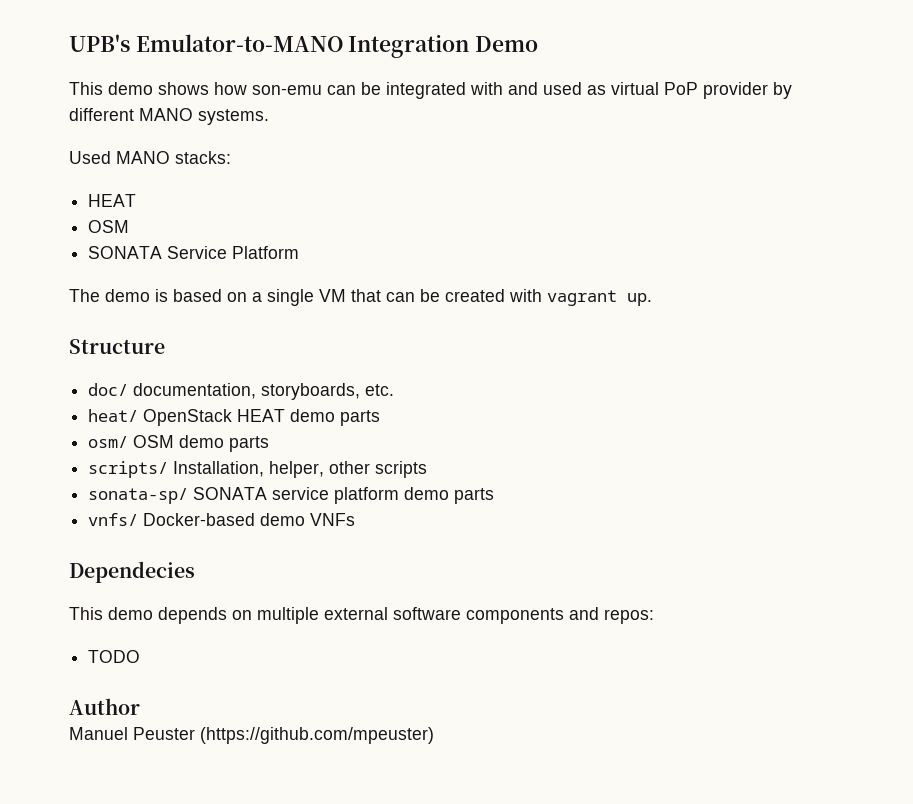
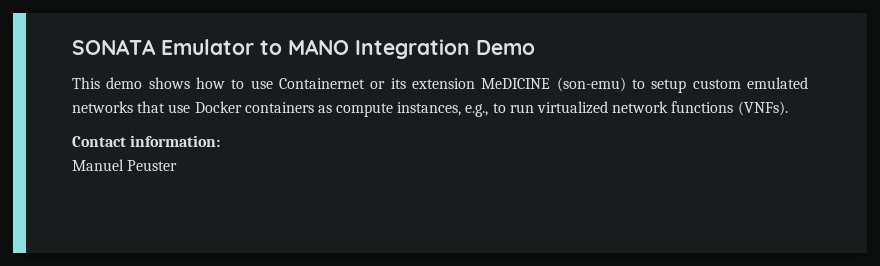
- UPB's Emulator-to-MANO Integration Demo
+ SONATA Emulator to MANO Integration Demo
- This demo shows how son-emu can be integrated with and used as virtual PoP provider by different MANO systems.
- Used MANO stacks:
- HEAT
- OSM
- SONATA Service Platform
- The demo is based on a single VM that can be created with vagrant up.
- Structure
- doc/ documentation, storyboards, etc.
- heat/ OpenStack HEAT demo parts
- osm/ OSM demo parts
- scripts/ Installation, helper, other scripts
- sonata-sp/ SONATA service platform demo parts
- vnfs/ Docker-based demo VNFs
- Dependecies
- This demo depends on multiple external software components and repos:
- TODO
- Author
+ This demo shows how to use Containernet or its extension MeDICINE (son-emu) to setup custom emulated networks that use Docker containers as compute instances, e.g., to run virtualized network functions (VNFs).
+ Contact information:
- Manuel Peuster (https://github.com/mpeuster)
+ Manuel Peuster

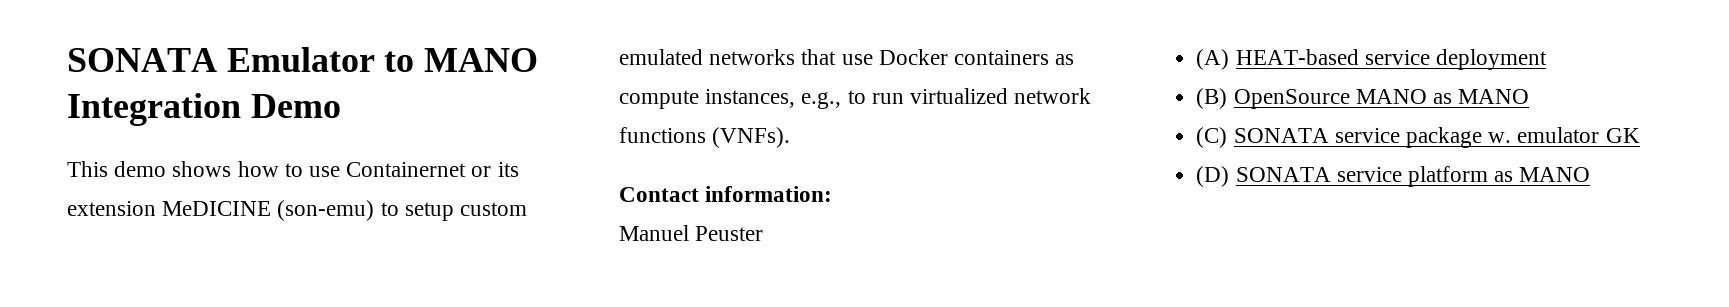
+ (A) HEAT-based service deployment
+ (B) OpenSource MANO as MANO
+ (C) SONATA service package w. emulator GK
+ (D) SONATA service platform as MANO

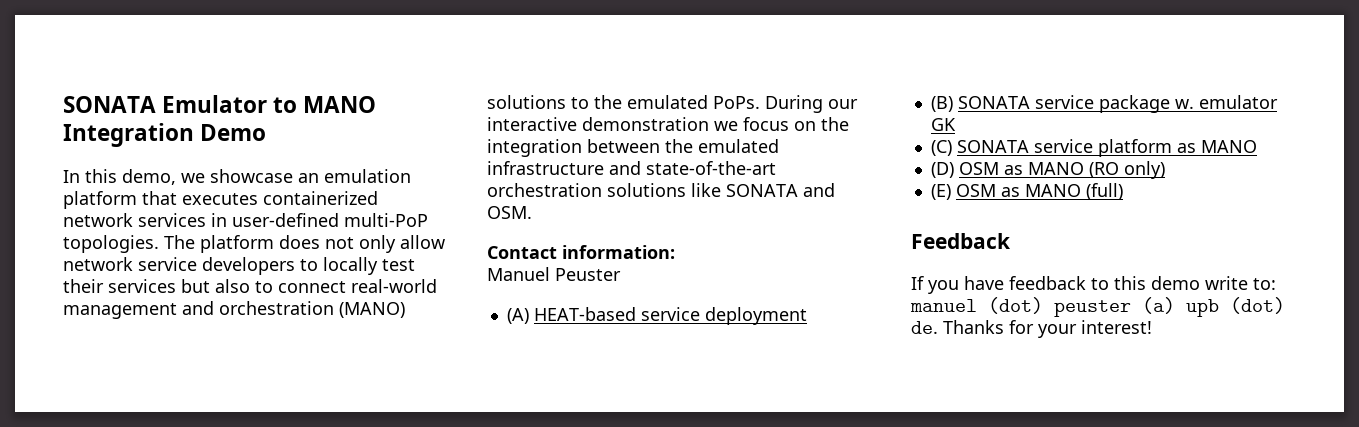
- This demo shows how to use Containernet or its extension MeDICINE (son-emu) to setup custom emulated networks that use Docker containers as compute instances, e.g., to run virtualized network functions (VNFs).
+ In this demo, we showcase an emulation platform that executes containerized network services in user-defined multi-PoP topologies. The platform does not only allow network service developers to locally test their services but also to connect real-world management and orchestration (MANO) solutions to the emulated PoPs. During our interactive demonstration we focus on the integration between the emulated infrastructure and state-of-the-art orchestration solutions like SONATA and OSM.
- (B) OpenSource MANO as MANO
- (C) SONATA service package w. emulator GK
+ (B) SONATA service package w. emulator GK
- (D) SONATA service platform as MANO
+ (C) SONATA service platform as MANO
+ (D) OSM as MANO (RO only)
+ (E) OSM as MANO (full)
+ Feedback
+ If you have feedback to this demo write to: manuel (dot) peuster (a) upb (dot) de. Thanks for your interest!

